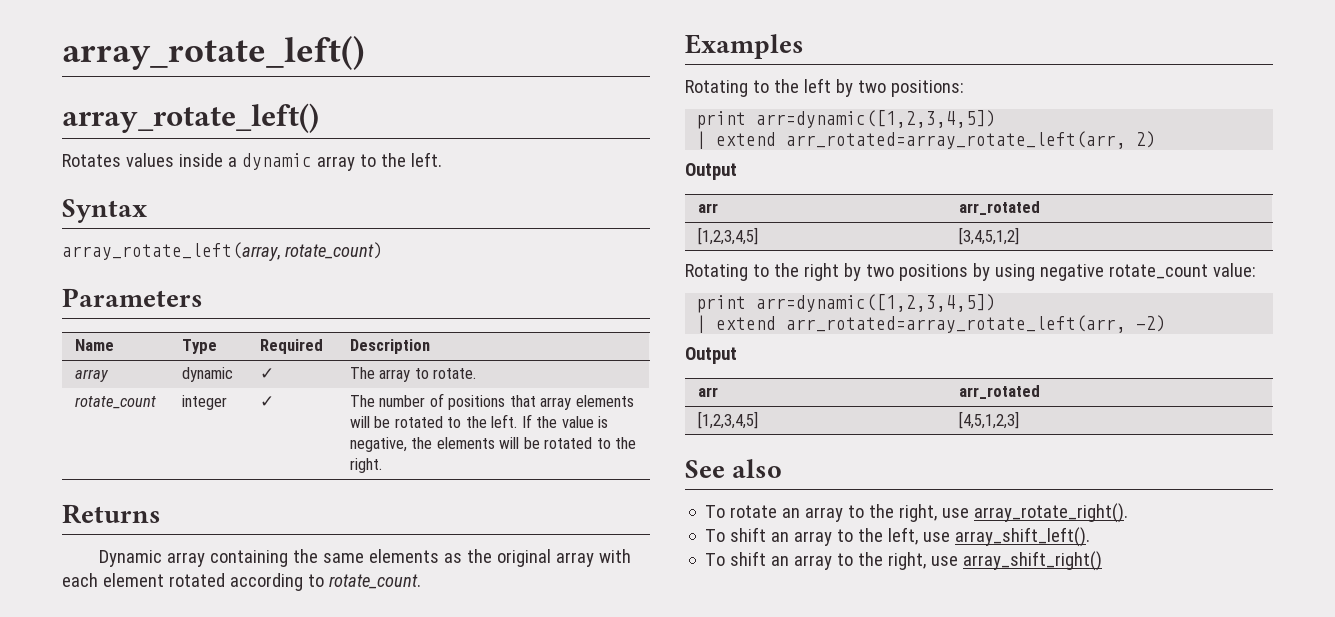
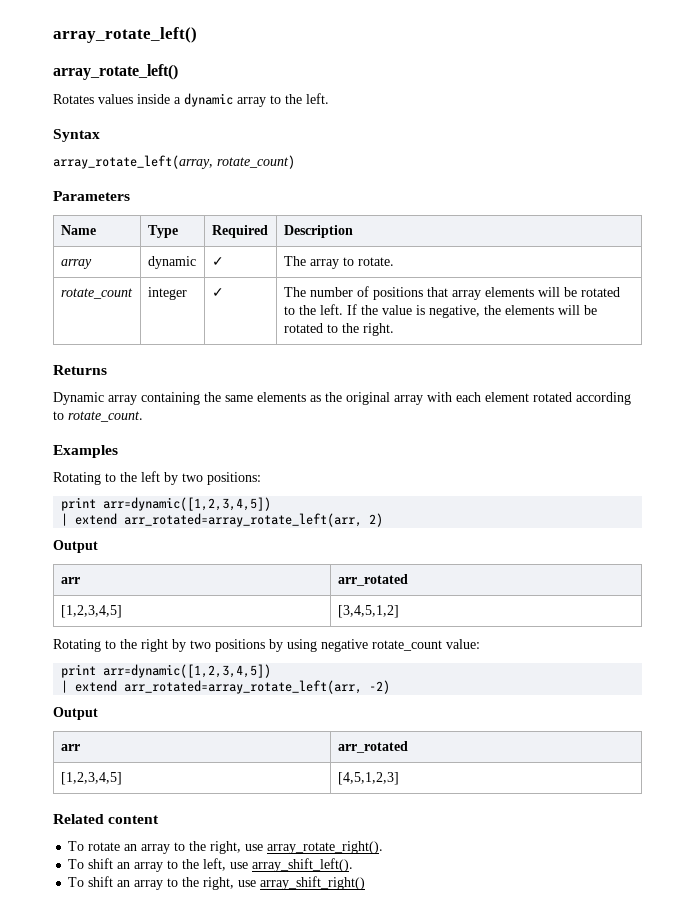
- See also
+ Related content

